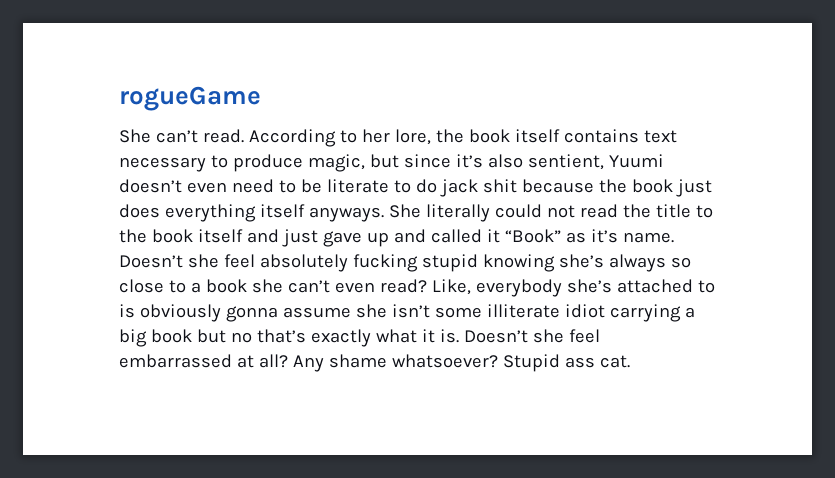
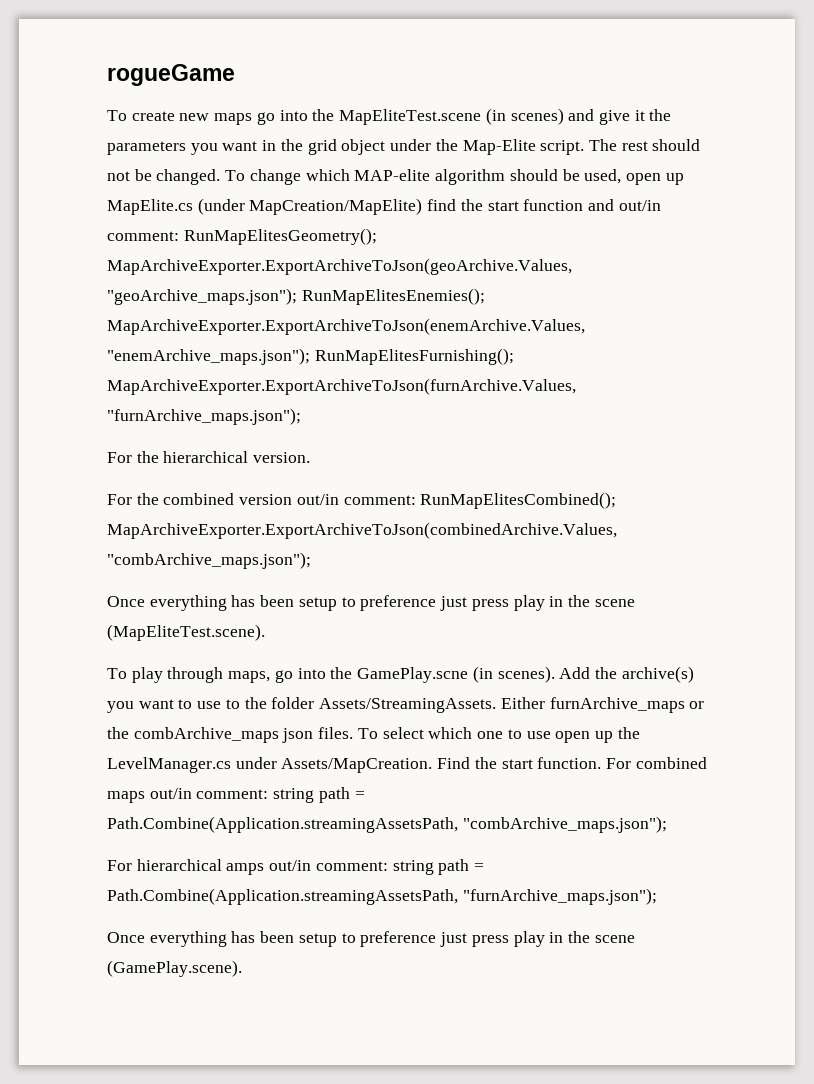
- She can’t read. According to her lore, the book itself contains text necessary to produce magic, but since it’s also sentient, Yuumi doesn’t even need to be literate to do jack shit because the book just does everything itself anyways. She literally could not read the title to the book itself and just gave up and called it “Book” as it’s name. Doesn’t she feel absolutely fucking stupid knowing she’s always so close to a book she can’t even read? Like, everybody she’s attached to is obviously gonna assume she isn’t some illiterate idiot carrying a big book but no that’s exactly what it is. Doesn’t she feel embarrassed at all? Any shame whatsoever? Stupid ass cat.
+ To create new maps go into the MapEliteTest.scene (in scenes) and give it the parameters you want in the grid object under the Map-Elite script. The rest should not be changed. To change which MAP-elite algorithm should be used, open up MapElite.cs (under MapCreation/MapElite) find the start function and out/in comment: RunMapElitesGeometry(); MapArchiveExporter.ExportArchiveToJson(geoArchive.Values, "geoArchive_maps.json"); RunMapElitesEnemies(); MapArchiveExporter.ExportArchiveToJson(enemArchive.Values, "enemArchive_maps.json"); RunMapElitesFurnishing(); MapArchiveExporter.ExportArchiveToJson(furnArchive.Values, "furnArchive_maps.json");
+ For the hierarchical version.
+ For the combined version out/in comment: RunMapElitesCombined(); MapArchiveExporter.ExportArchiveToJson(combinedArchive.Values, "combArchive_maps.json");
+ Once everything has been setup to preference just press play in the scene (MapEliteTest.scene).
+ To play through maps, go into the GamePlay.scne (in scenes). Add the archive(s) you want to use to the folder Assets/StreamingAssets. Either furnArchive_maps or the combArchive_maps json files. To select which one to use open up the LevelManager.cs under Assets/MapCreation. Find the start function. For combined maps out/in comment: string path = Path.Combine(Application.streamingAssetsPath, "combArchive_maps.json");
+ For hierarchical amps out/in comment: string path = Path.Combine(Application.streamingAssetsPath, "furnArchive_maps.json");
+ Once everything has been setup to preference just press play in the scene (GamePlay.scene).

